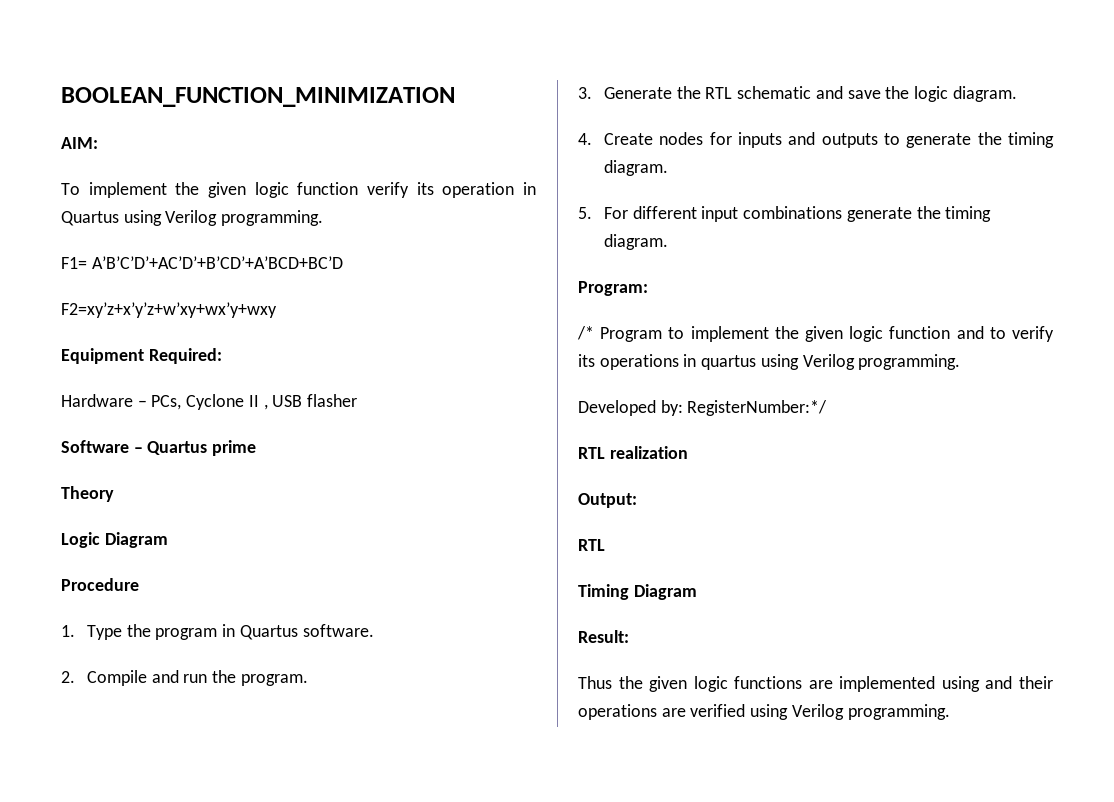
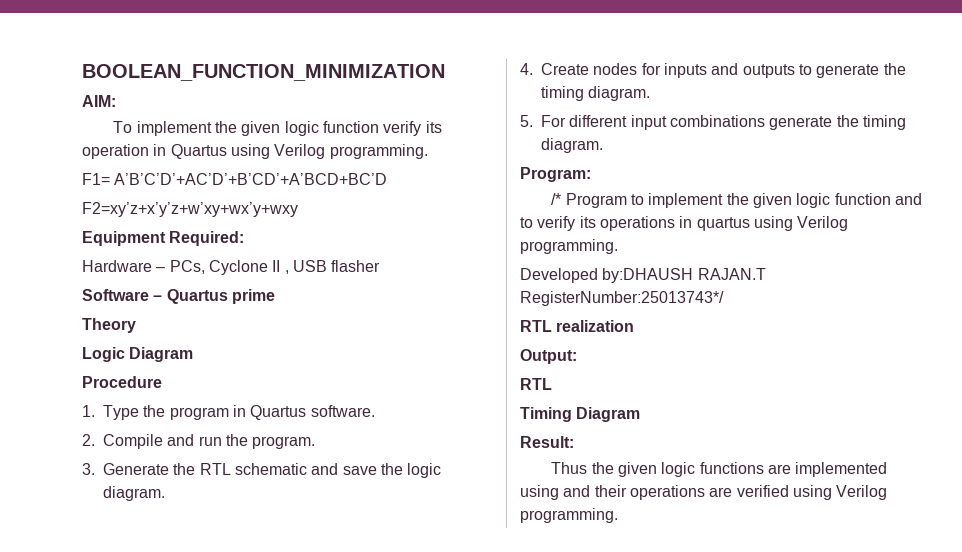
- Developed by: RegisterNumber:*/
+ Developed by:DHAUSH RAJAN.T RegisterNumber:25013743*/

